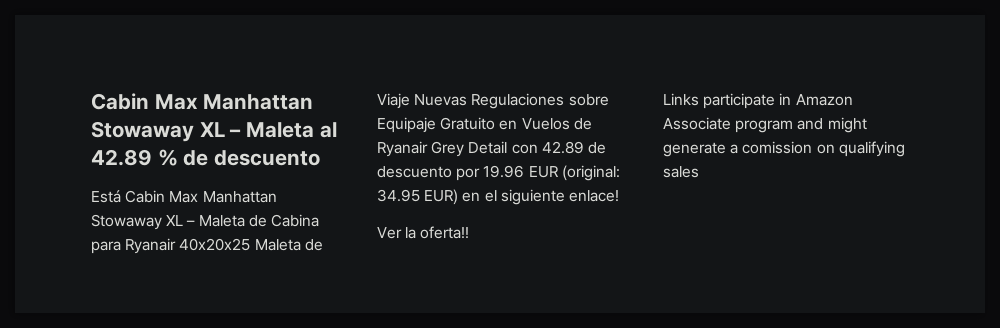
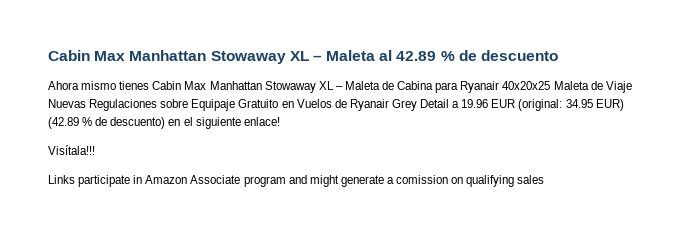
- Está Cabin Max Manhattan Stowaway XL – Maleta de Cabina para Ryanair 40x20x25 Maleta de Viaje Nuevas Regulaciones sobre Equipaje Gratuito en Vuelos de Ryanair Grey Detail con 42.89 de descuento por 19.96 EUR (original: 34.95 EUR) en el siguiente enlace!
+ Ahora mismo tienes Cabin Max Manhattan Stowaway XL – Maleta de Cabina para Ryanair 40x20x25 Maleta de Viaje Nuevas Regulaciones sobre Equipaje Gratuito en Vuelos de Ryanair Grey Detail a 19.96 EUR (original: 34.95 EUR) (42.89 % de descuento) en el siguiente enlace!
- Ver la oferta!!
+ Visítala!!!

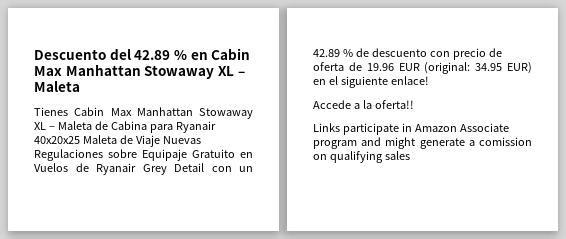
- Cabin Max Manhattan Stowaway XL – Maleta al 42.89 % de descuento
- Ahora mismo tienes Cabin Max Manhattan Stowaway XL – Maleta de Cabina para Ryanair 40x20x25 Maleta de Viaje Nuevas Regulaciones sobre Equipaje Gratuito en Vuelos de Ryanair Grey Detail a 19.96 EUR (original: 34.95 EUR) (42.89 % de descuento) en el siguiente enlace!
+ Descuento del 42.89 % en Cabin Max Manhattan Stowaway XL – Maleta
+ Tienes Cabin Max Manhattan Stowaway XL – Maleta de Cabina para Ryanair 40x20x25 Maleta de Viaje Nuevas Regulaciones sobre Equipaje Gratuito en Vuelos de Ryanair Grey Detail con un 42.89 % de descuento con precio de oferta de 19.96 EUR (original: 34.95 EUR) en el siguiente enlace!
- Visítala!!!
+ Accede a la oferta!!

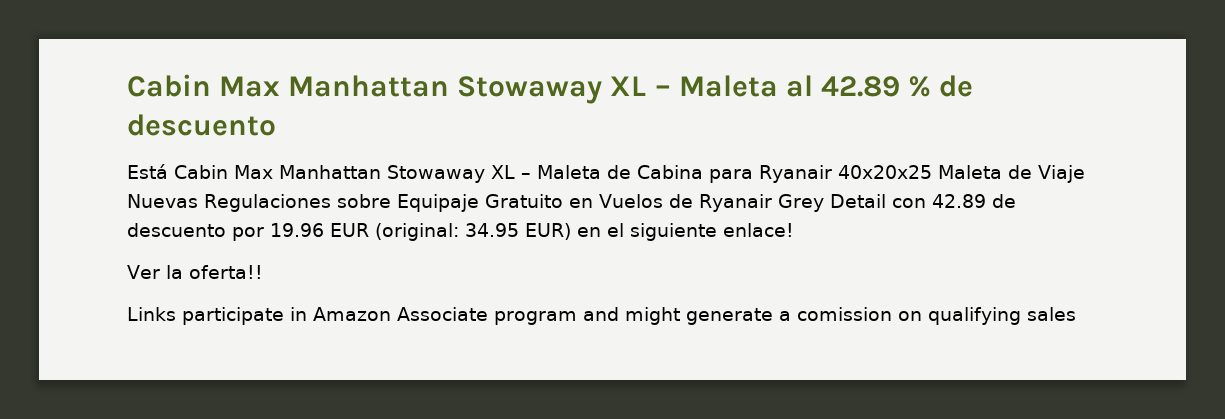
- Descuento del 42.89 % en Cabin Max Manhattan Stowaway XL – Maleta
- Tienes Cabin Max Manhattan Stowaway XL – Maleta de Cabina para Ryanair 40x20x25 Maleta de Viaje Nuevas Regulaciones sobre Equipaje Gratuito en Vuelos de Ryanair Grey Detail con un 42.89 % de descuento con precio de oferta de 19.96 EUR (original: 34.95 EUR) en el siguiente enlace!
+ Cabin Max Manhattan Stowaway XL – Maleta al 42.89 % de descuento
+ Está Cabin Max Manhattan Stowaway XL – Maleta de Cabina para Ryanair 40x20x25 Maleta de Viaje Nuevas Regulaciones sobre Equipaje Gratuito en Vuelos de Ryanair Grey Detail con 42.89 de descuento por 19.96 EUR (original: 34.95 EUR) en el siguiente enlace!
- Accede a la oferta!!
+ Ver la oferta!!

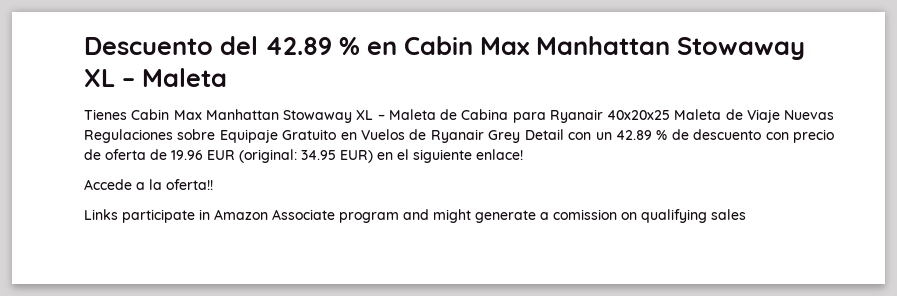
- Cabin Max Manhattan Stowaway XL – Maleta al 42.89 % de descuento
- Está Cabin Max Manhattan Stowaway XL – Maleta de Cabina para Ryanair 40x20x25 Maleta de Viaje Nuevas Regulaciones sobre Equipaje Gratuito en Vuelos de Ryanair Grey Detail con 42.89 de descuento por 19.96 EUR (original: 34.95 EUR) en el siguiente enlace!
+ Descuento del 42.89 % en Cabin Max Manhattan Stowaway XL – Maleta
+ Tienes Cabin Max Manhattan Stowaway XL – Maleta de Cabina para Ryanair 40x20x25 Maleta de Viaje Nuevas Regulaciones sobre Equipaje Gratuito en Vuelos de Ryanair Grey Detail con un 42.89 % de descuento con precio de oferta de 19.96 EUR (original: 34.95 EUR) en el siguiente enlace!
- Ver la oferta!!
+ Accede a la oferta!!

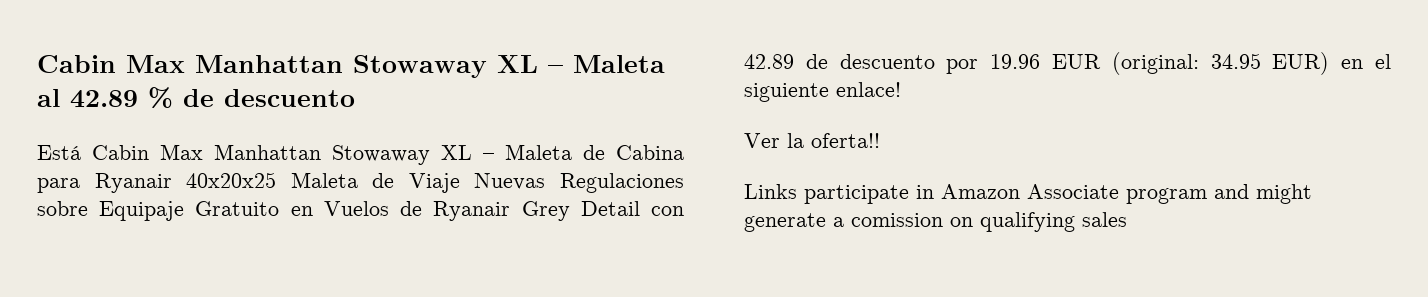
- Descuento del 42.89 % en Cabin Max Manhattan Stowaway XL – Maleta
- Tienes Cabin Max Manhattan Stowaway XL – Maleta de Cabina para Ryanair 40x20x25 Maleta de Viaje Nuevas Regulaciones sobre Equipaje Gratuito en Vuelos de Ryanair Grey Detail con un 42.89 % de descuento con precio de oferta de 19.96 EUR (original: 34.95 EUR) en el siguiente enlace!
+ Cabin Max Manhattan Stowaway XL – Maleta al 42.89 % de descuento
+ Está Cabin Max Manhattan Stowaway XL – Maleta de Cabina para Ryanair 40x20x25 Maleta de Viaje Nuevas Regulaciones sobre Equipaje Gratuito en Vuelos de Ryanair Grey Detail con 42.89 de descuento por 19.96 EUR (original: 34.95 EUR) en el siguiente enlace!
- Accede a la oferta!!
+ Ver la oferta!!

